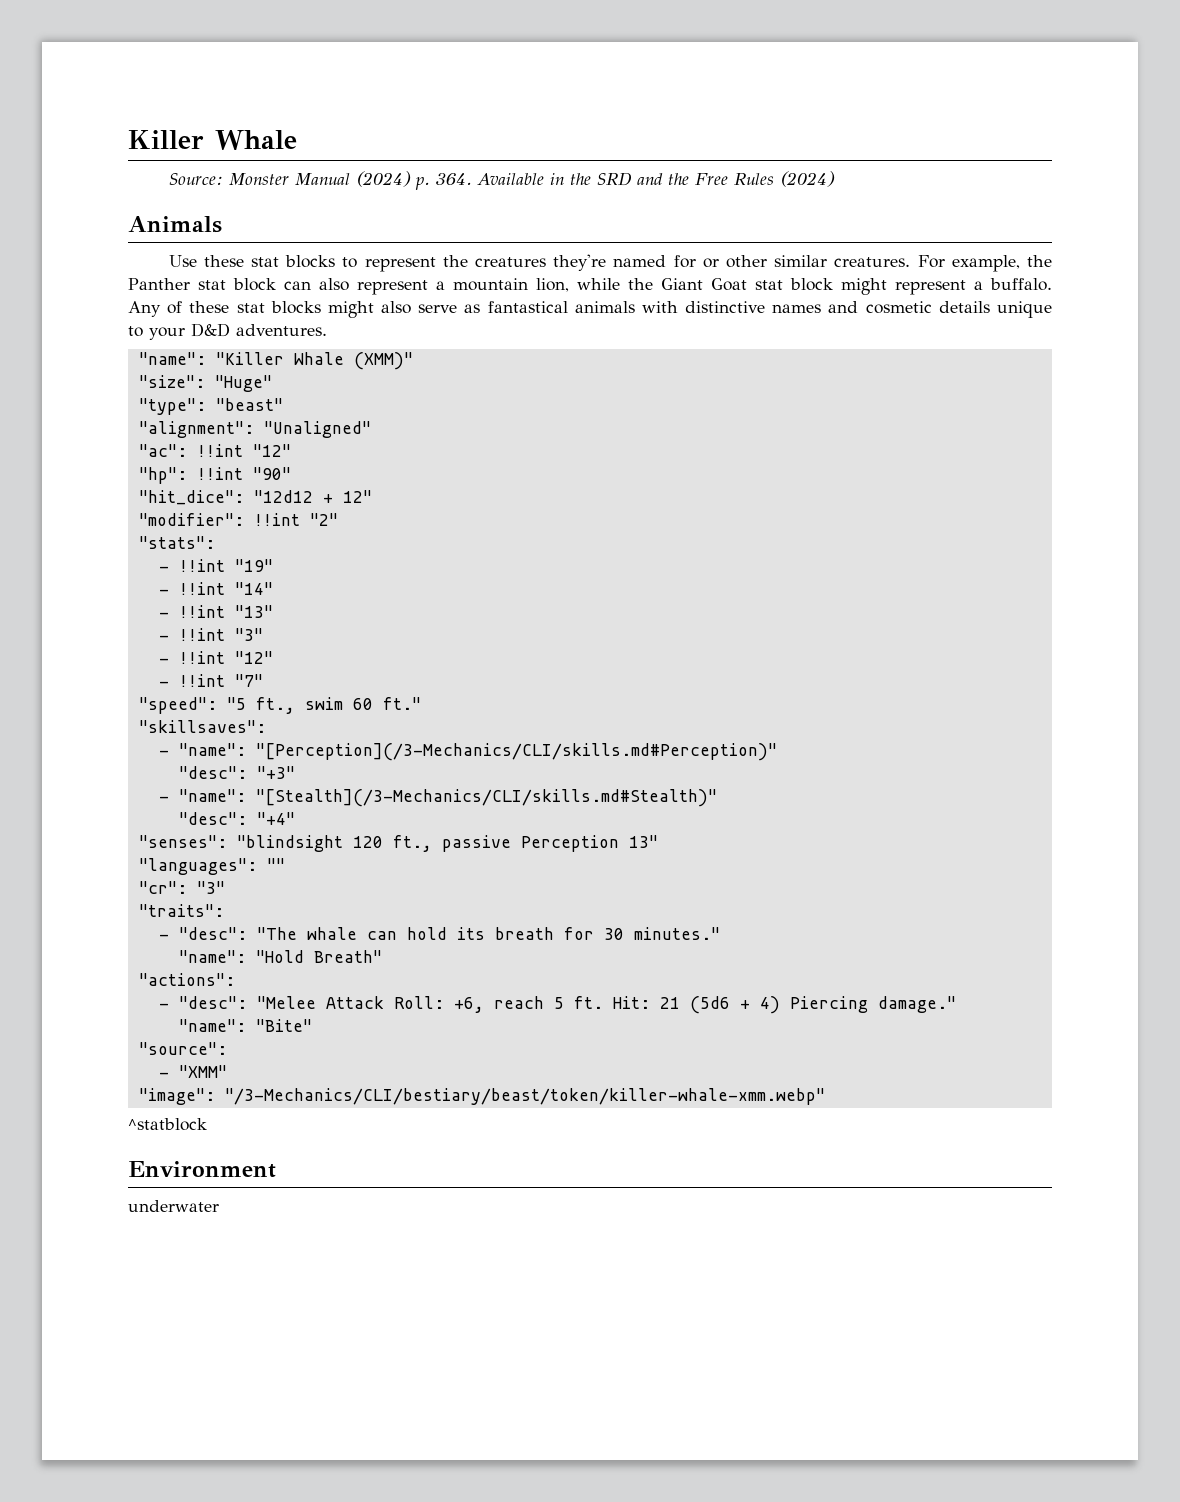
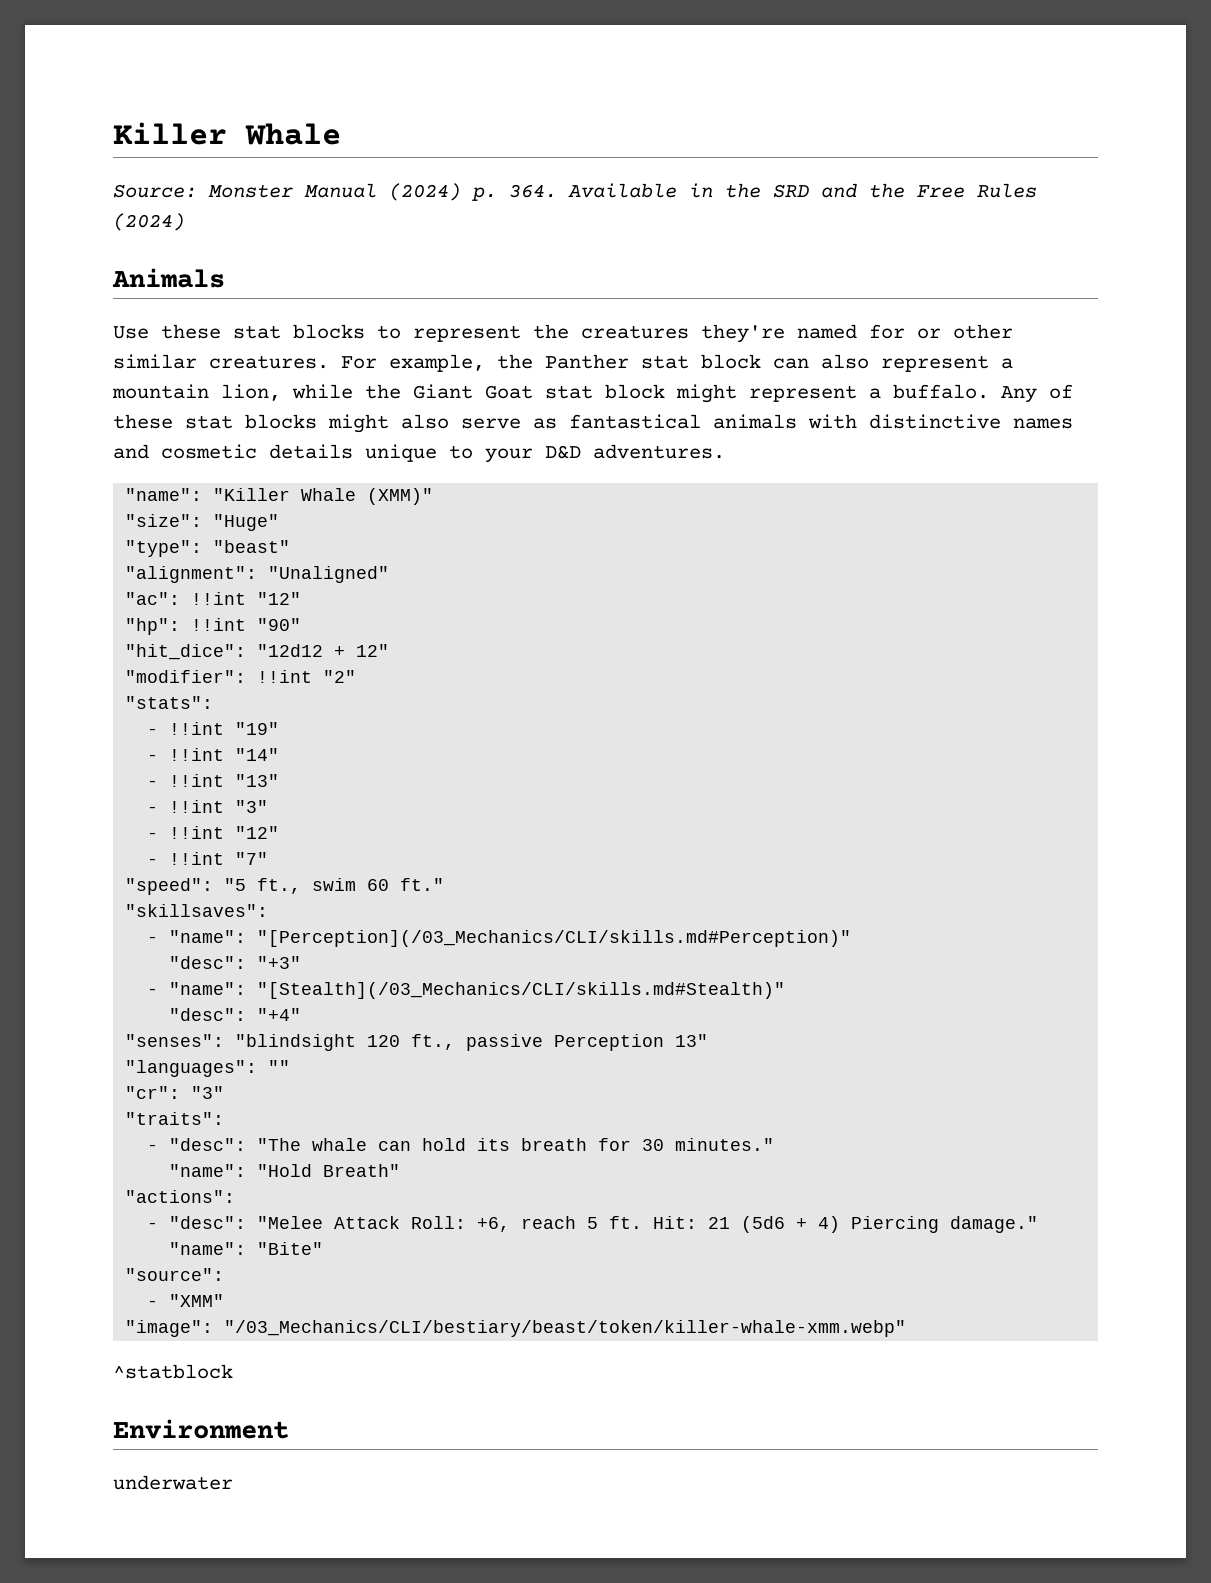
- - "name": "[Perception](/3-Mechanics/CLI/skills.md#Perception)"
+ - "name": "[Perception](/03_Mechanics/CLI/skills.md#Perception)"
- - "name": "[Stealth](/3-Mechanics/CLI/skills.md#Stealth)"
+ - "name": "[Stealth](/03_Mechanics/CLI/skills.md#Stealth)"
- "image": "/3-Mechanics/CLI/bestiary/beast/token/killer-whale-xmm.webp"
+ "image": "/03_Mechanics/CLI/bestiary/beast/token/killer-whale-xmm.webp"

